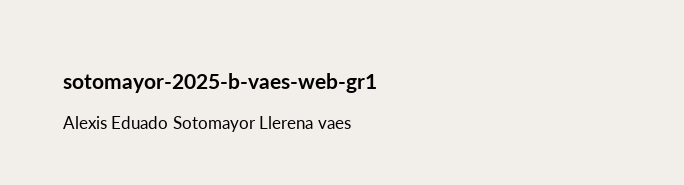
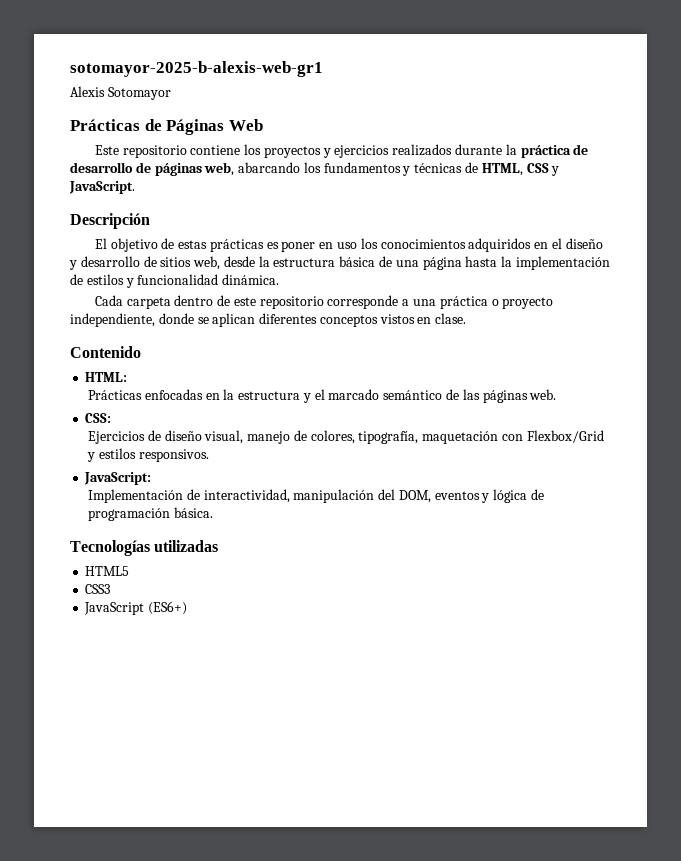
- sotomayor-2025-b-vaes-web-gr1
+ sotomayor-2025-b-alexis-web-gr1
- Alexis Eduado Sotomayor Llerena vaes
+ Alexis Sotomayor
+ Prácticas de Páginas Web
+ Este repositorio contiene los proyectos y ejercicios realizados durante la práctica de desarrollo de páginas web, abarcando los fundamentos y técnicas de HTML, CSS y JavaScript.
+ Descripción
+ El objetivo de estas prácticas es poner en uso los conocimientos adquiridos en el diseño y desarrollo de sitios web, desde la estructura básica de una página hasta la implementación de estilos y funcionalidad dinámica.
+ Cada carpeta dentro de este repositorio corresponde a una práctica o proyecto independiente, donde se aplican diferentes conceptos vistos en clase.
+ Contenido
+ HTML:
+ Prácticas enfocadas en la estructura y el marcado semántico de las páginas web.
+ CSS:
+ Ejercicios de diseño visual, manejo de colores, tipografía, maquetación con Flexbox/Grid y estilos responsivos.
+ JavaScript:
+ Implementación de interactividad, manipulación del DOM, eventos y lógica de programación básica.
+ Tecnologías utilizadas
+ HTML5
+ CSS3
+ JavaScript (ES6+)

